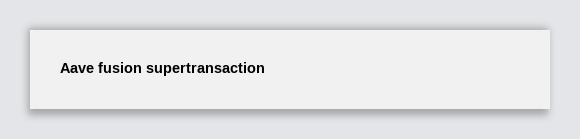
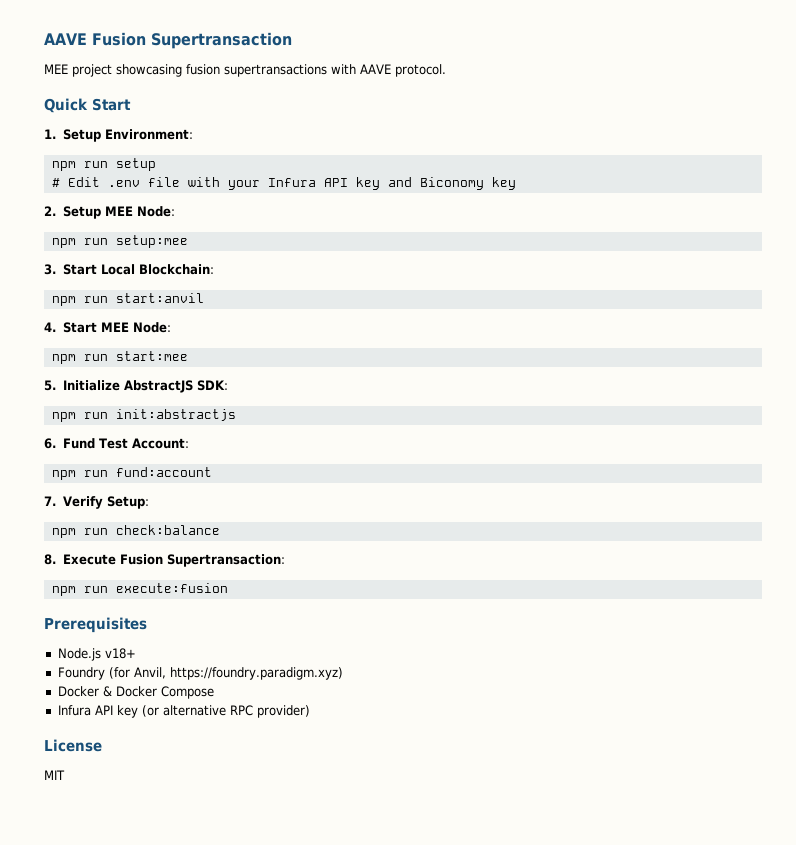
- Aave fusion supertransaction
+ AAVE Fusion Supertransaction
+ MEE project showcasing fusion supertransactions with AAVE protocol.
+ Quick Start
+ 1. Setup Environment:
+ npm run setup
+ # Edit .env file with your Infura API key and Biconomy key
+ 2. Setup MEE Node:
+ npm run setup:mee
+ 3. Start Local Blockchain:
+ npm run start:anvil
+ 4. Start MEE Node:
+ npm run start:mee
+ 5. Initialize AbstractJS SDK:
+ npm run init:abstractjs
+ 6. Fund Test Account:
+ npm run fund:account
+ 7. Verify Setup:
+ npm run check:balance
+ 8. Execute Fusion Supertransaction:
+ npm run execute:fusion
+ Prerequisites
+ Node.js v18+
+ Foundry (for Anvil, https://foundry.paradigm.xyz)
+ Docker & Docker Compose
+ Infura API key (or alternative RPC provider)
+ License
+ MIT

